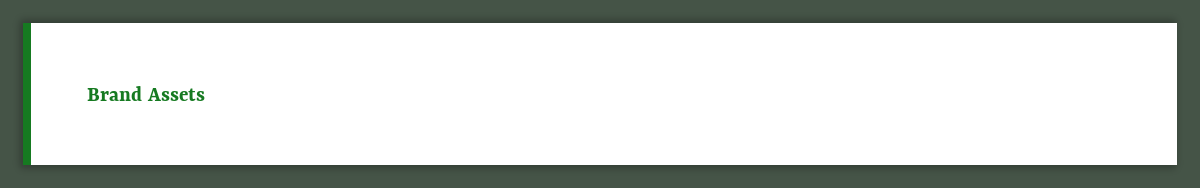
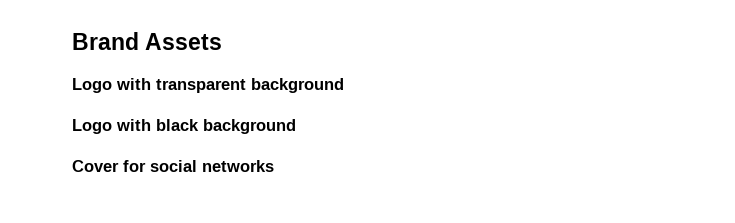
+ Logo with transparent background
+ Logo with black background
+ Cover for social networks

